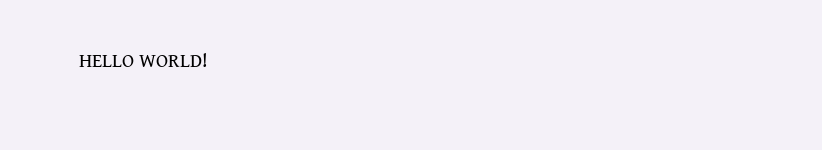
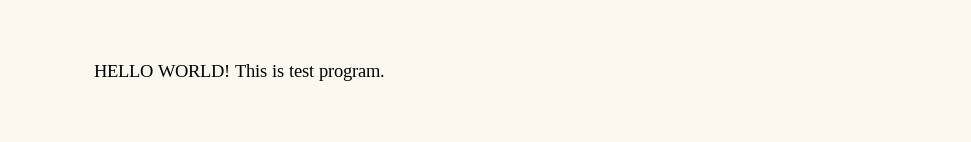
+ This is test program.

